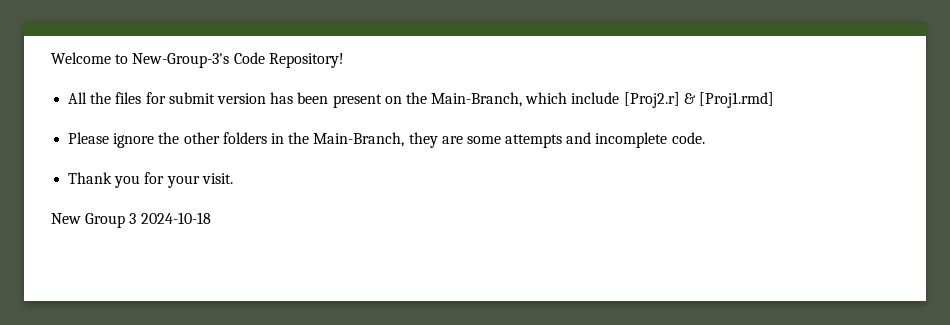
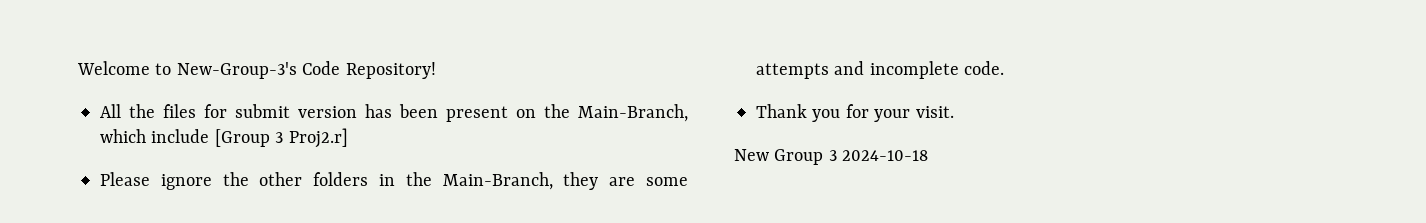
- All the files for submit version has been present on the Main-Branch, which include [Proj2.r] & [Proj1.rmd]
+ All the files for submit version has been present on the Main-Branch, which include [Group 3 Proj2.r]

